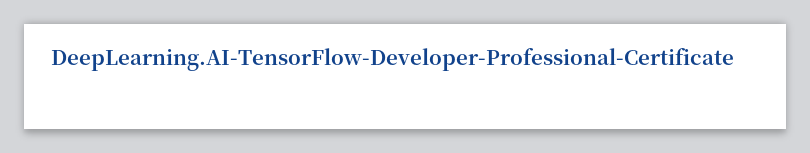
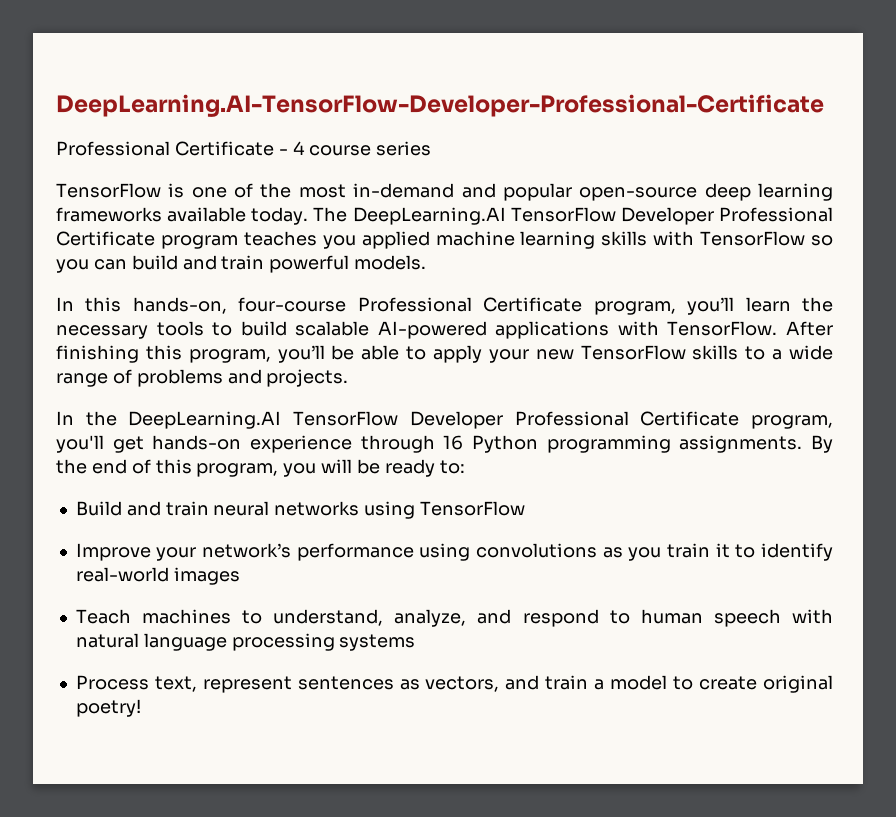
+ Professional Certificate - 4 course series
+ TensorFlow is one of the most in-demand and popular open-source deep learning frameworks available today. The DeepLearning.AI TensorFlow Developer Professional Certificate program teaches you applied machine learning skills with TensorFlow so you can build and train powerful models.
+ In this hands-on, four-course Professional Certificate program, you’ll learn the necessary tools to build scalable AI-powered applications with TensorFlow. After finishing this program, you’ll be able to apply your new TensorFlow skills to a wide range of problems and projects.
+ In the DeepLearning.AI TensorFlow Developer Professional Certificate program, you'll get hands-on experience through 16 Python programming assignments. By the end of this program, you will be ready to:
+ Build and train neural networks using TensorFlow
+ Improve your network’s performance using convolutions as you train it to identify real-world images
+ Teach machines to understand, analyze, and respond to human speech with natural language processing systems
+ Process text, represent sentences as vectors, and train a model to create original poetry!

